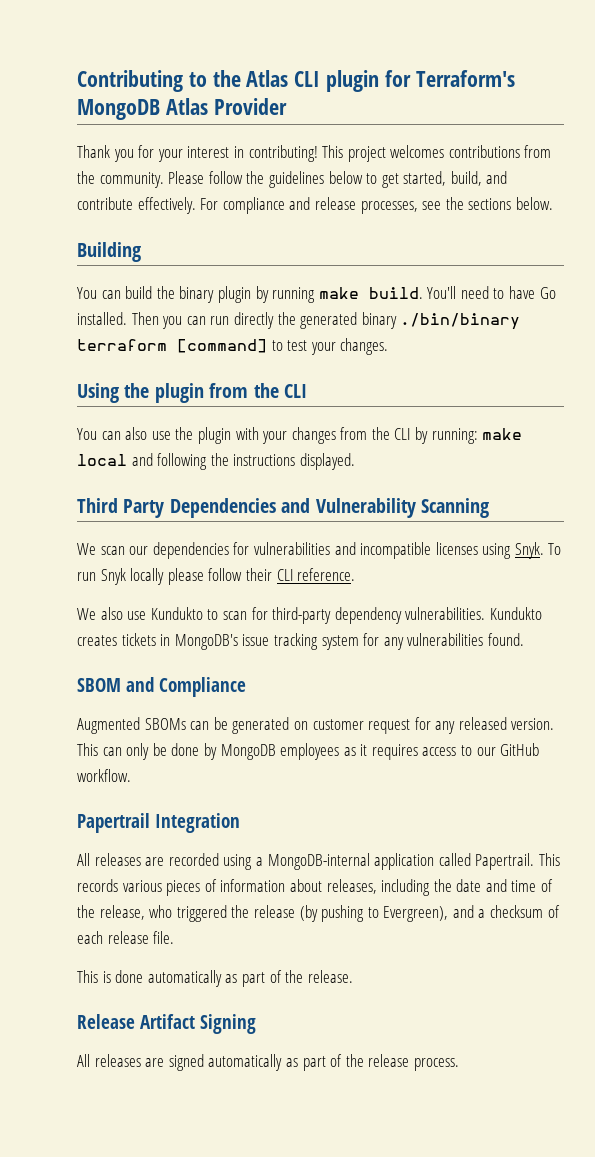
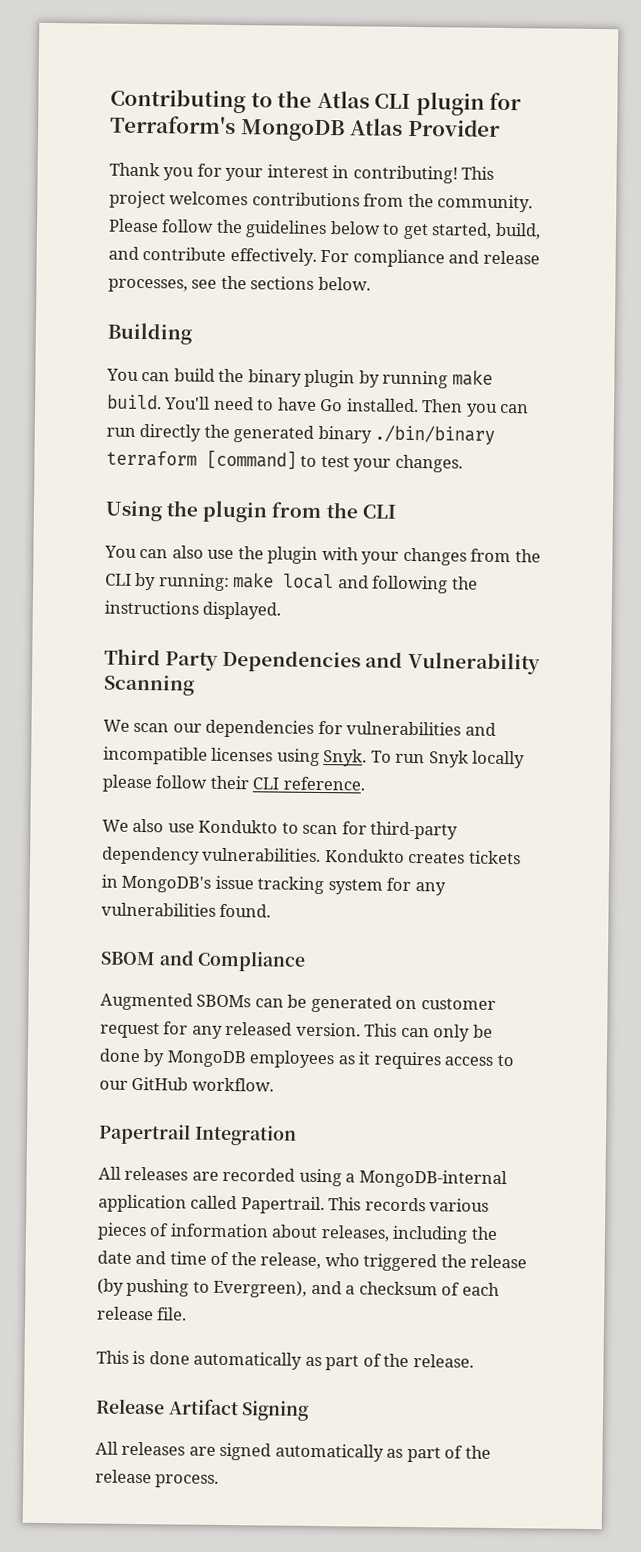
- We also use Kundukto to scan for third-party dependency vulnerabilities.
+ We also use Kondukto to scan for third-party dependency vulnerabilities.
- Kundukto creates tickets in MongoDB's issue tracking system for any vulnerabilities found.
+ Kondukto creates tickets in MongoDB's issue tracking system for any vulnerabilities found.

